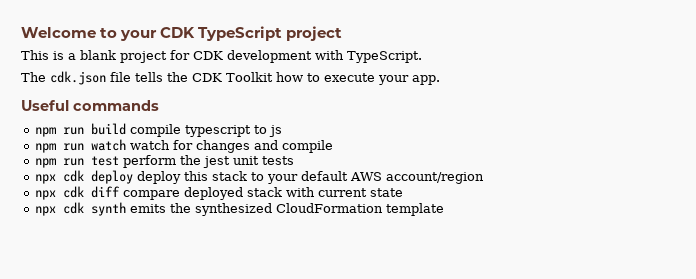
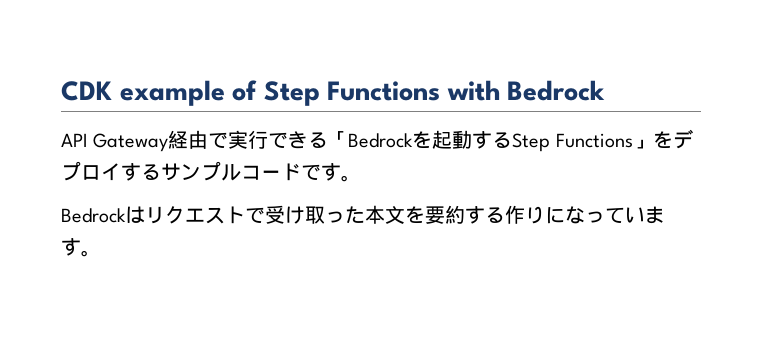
- Welcome to your CDK TypeScript project
- This is a blank project for CDK development with TypeScript.
- The cdk.json file tells the CDK Toolkit how to execute your app.
- Useful commands
- npm run build compile typescript to js
- npm run watch watch for changes and compile
- npm run test perform the jest unit tests
- npx cdk deploy deploy this stack to your default AWS account/region
- npx cdk diff compare deployed stack with current state
- npx cdk synth emits the synthesized CloudFormation template
+ CDK example of Step Functions with Bedrock
+ API Gateway経由で実行できる「Bedrockを起動するStep Functions」をデプロイするサンプルコードです。
+ Bedrockはリクエストで受け取った本文を要約する作りになっています。

